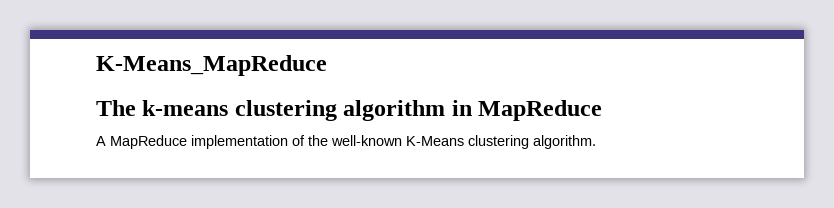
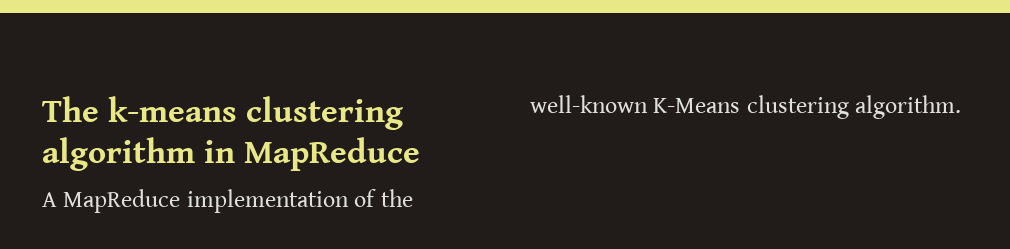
- K-Means_MapReduce

